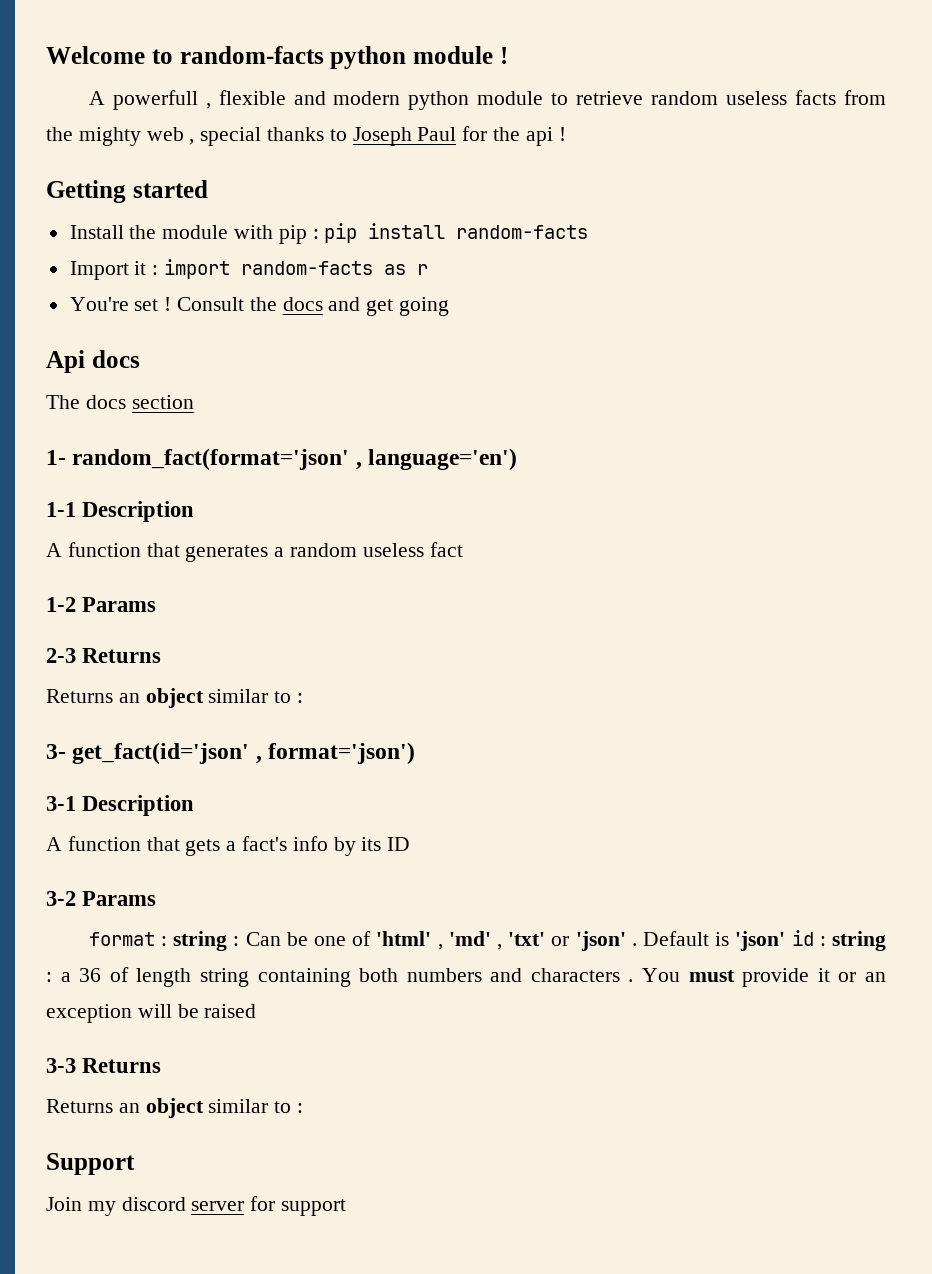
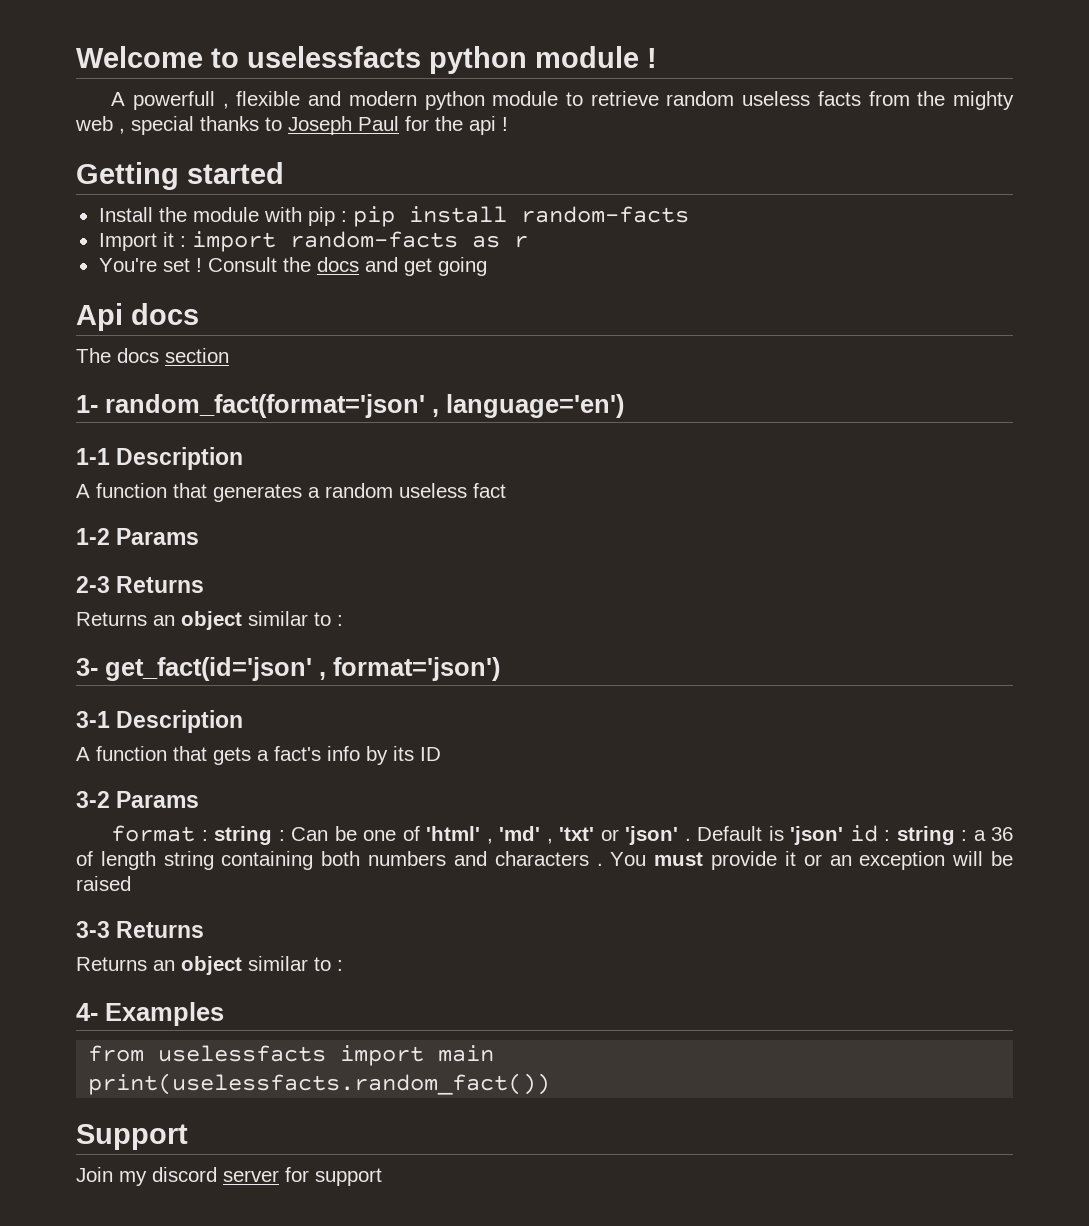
- Welcome to random-facts python module !
+ Welcome to uselessfacts python module !
+ 4- Examples
+ from uselessfacts import main
+ print(uselessfacts.random_fact())

